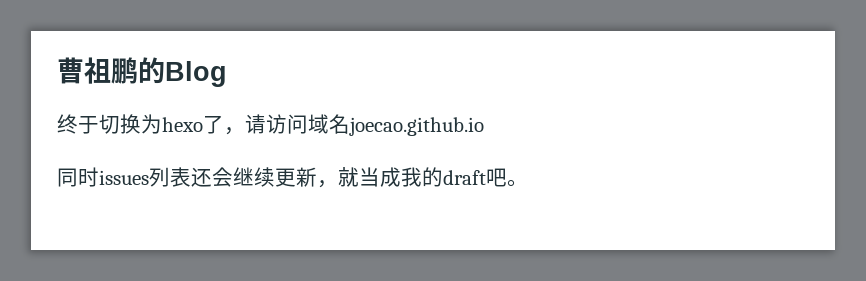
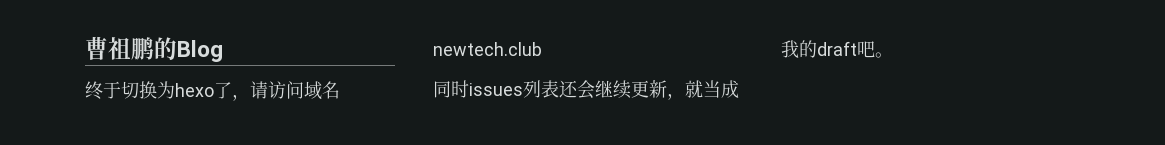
- 终于切换为hexo了，请访问域名joecao.github.io
+ 终于切换为hexo了，请访问域名newtech.club

